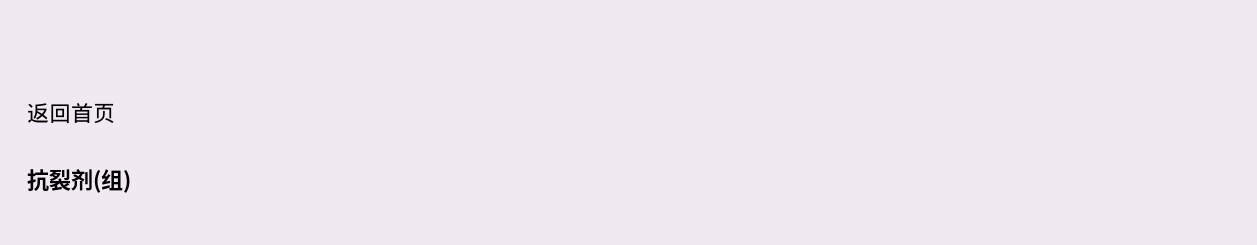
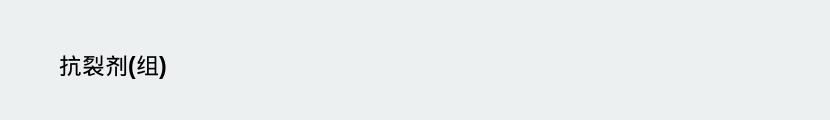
- 返回首页

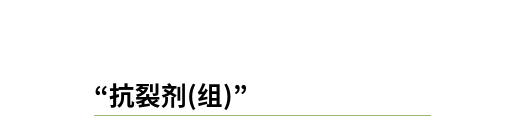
- 抗裂剂(组)
+ “抗裂剂(组)”

